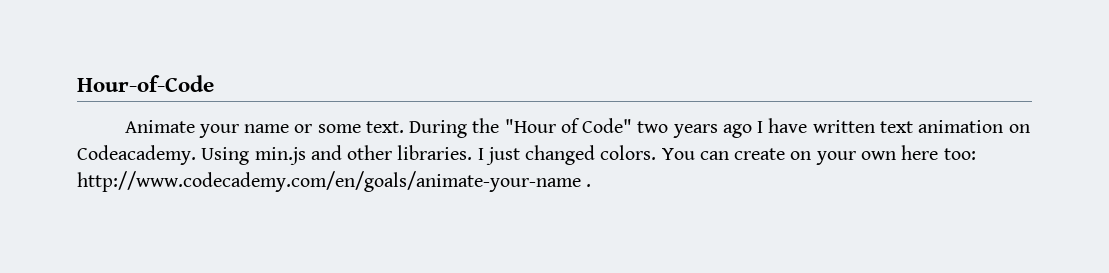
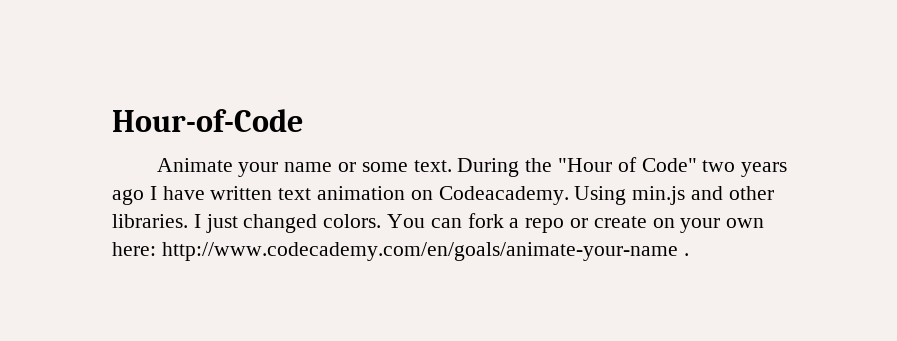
- You can create on your own here too: http://www.codecademy.com/en/goals/animate-your-name .
+ You can fork a repo or create on your own here: http://www.codecademy.com/en/goals/animate-your-name .

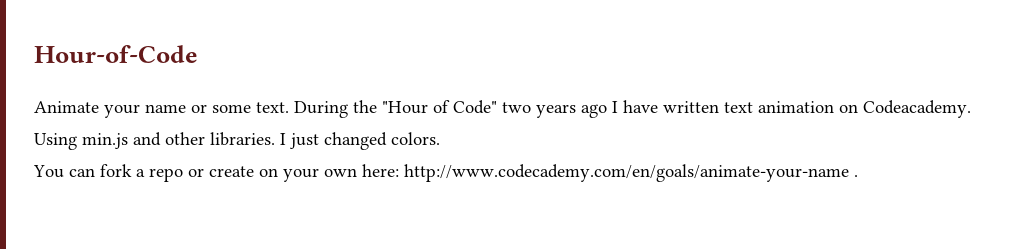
- I just changed colors. You can fork a repo or create on your own here: http://www.codecademy.com/en/goals/animate-your-name .
+ I just changed colors.
+ You can fork a repo or create on your own here: http://www.codecademy.com/en/goals/animate-your-name .

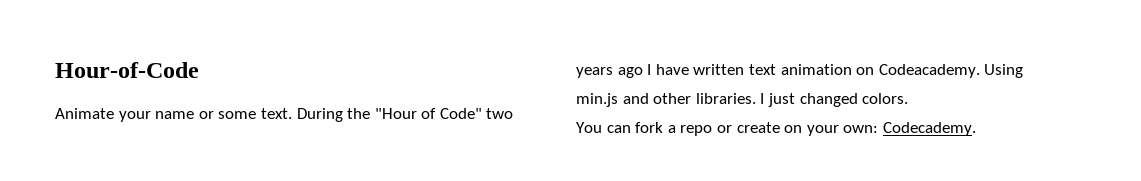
- You can fork a repo or create on your own here: http://www.codecademy.com/en/goals/animate-your-name .
+ You can fork a repo or create on your own: Codecademy.

